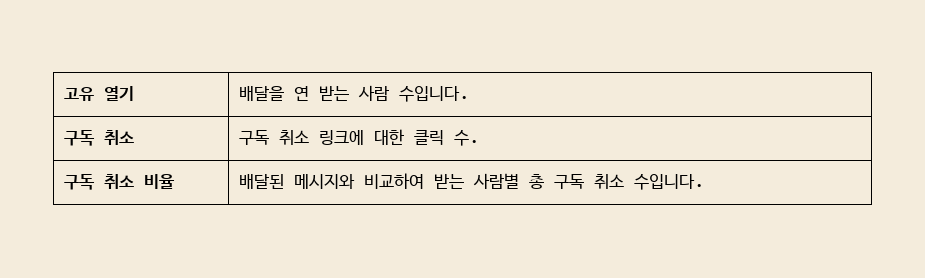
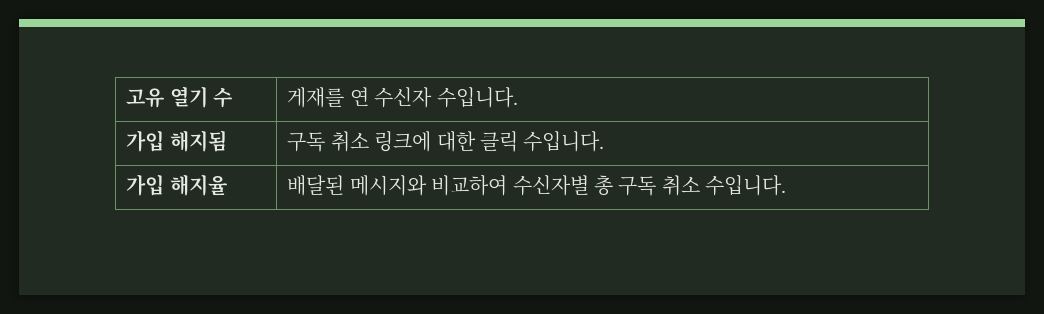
- 고유 열기 | 배달을 연 받는 사람 수입니다.
- 구독 취소 | 구독 취소 링크에 대한 클릭 수.
- 구독 취소 비율 | 배달된 메시지와 비교하여 받는 사람별 총 구독 취소 수입니다.
+ 고유 열기 수 | 게재를 연 수신자 수입니다.
+ 가입 해지됨 | 구독 취소 링크에 대한 클릭 수입니다.
+ 가입 해지율 | 배달된 메시지와 비교하여 수신자별 총 구독 취소 수입니다.

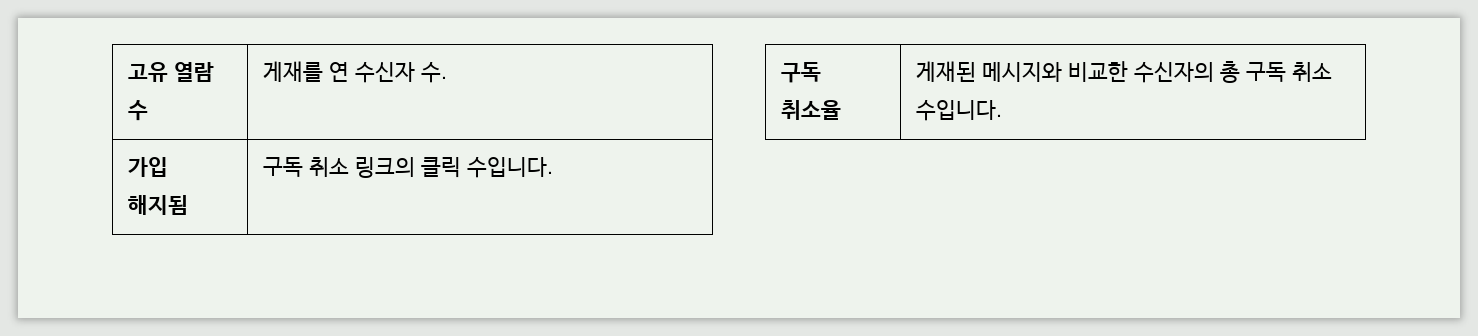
- 고유 열기 수 | 게재를 연 수신자 수입니다.
+ 고유 열람 수 | 게재를 연 수신자 수.
- 가입 해지됨 | 구독 취소 링크에 대한 클릭 수입니다.
+ 가입 해지됨 | 구독 취소 링크의 클릭 수입니다.
- 가입 해지율 | 배달된 메시지와 비교하여 수신자별 총 구독 취소 수입니다.
+ 구독 취소율 | 게재된 메시지와 비교한 수신자의 총 구독 취소 수입니다.

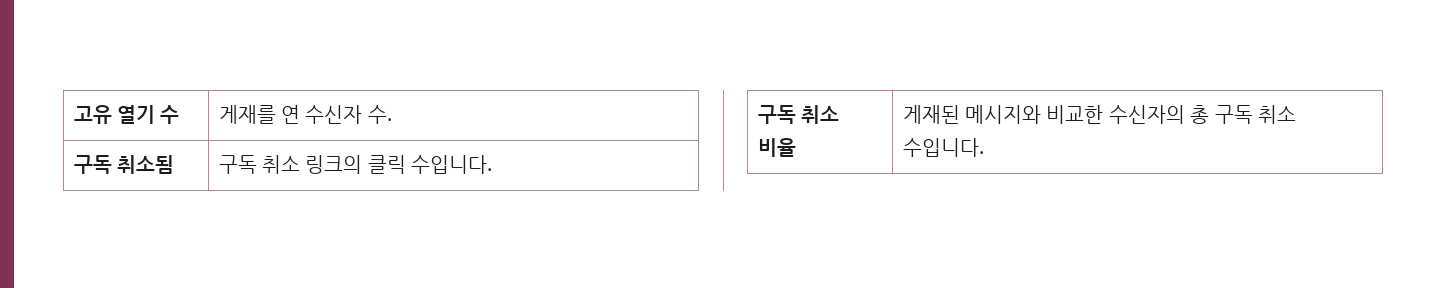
- 고유 열람 수 | 게재를 연 수신자 수.
+ 고유 열기 수 | 게재를 연 수신자 수.
- 가입 해지됨 | 구독 취소 링크의 클릭 수입니다.
+ 구독 취소됨 | 구독 취소 링크의 클릭 수입니다.
- 구독 취소율 | 게재된 메시지와 비교한 수신자의 총 구독 취소 수입니다.
+ 구독 취소 비율 | 게재된 메시지와 비교한 수신자의 총 구독 취소 수입니다.

